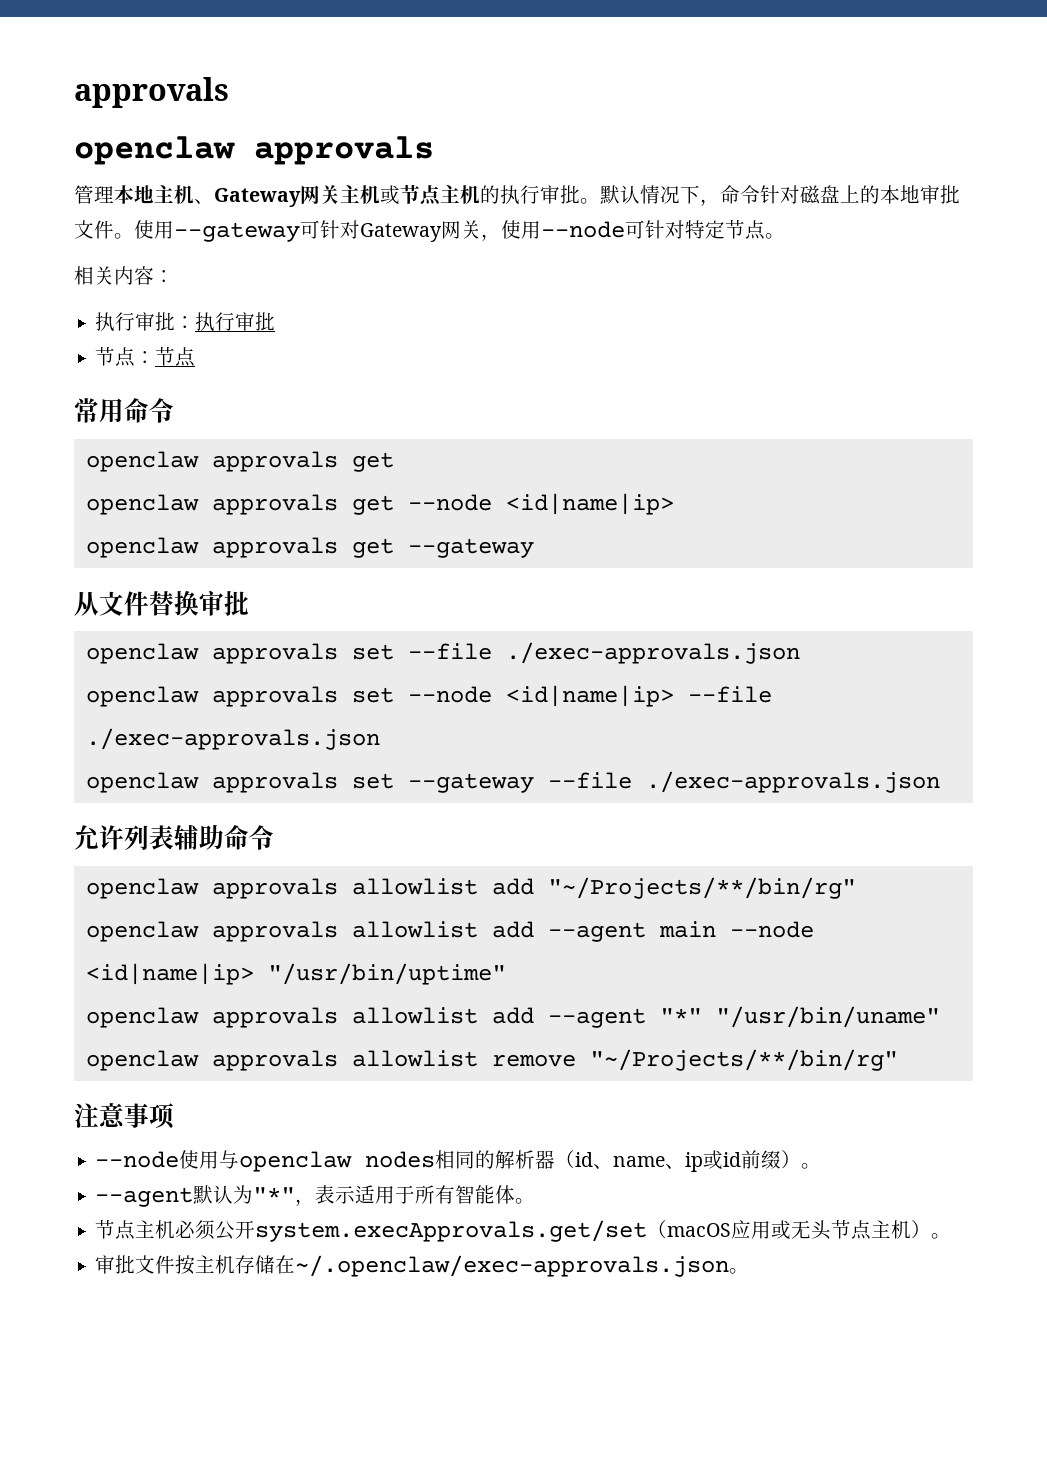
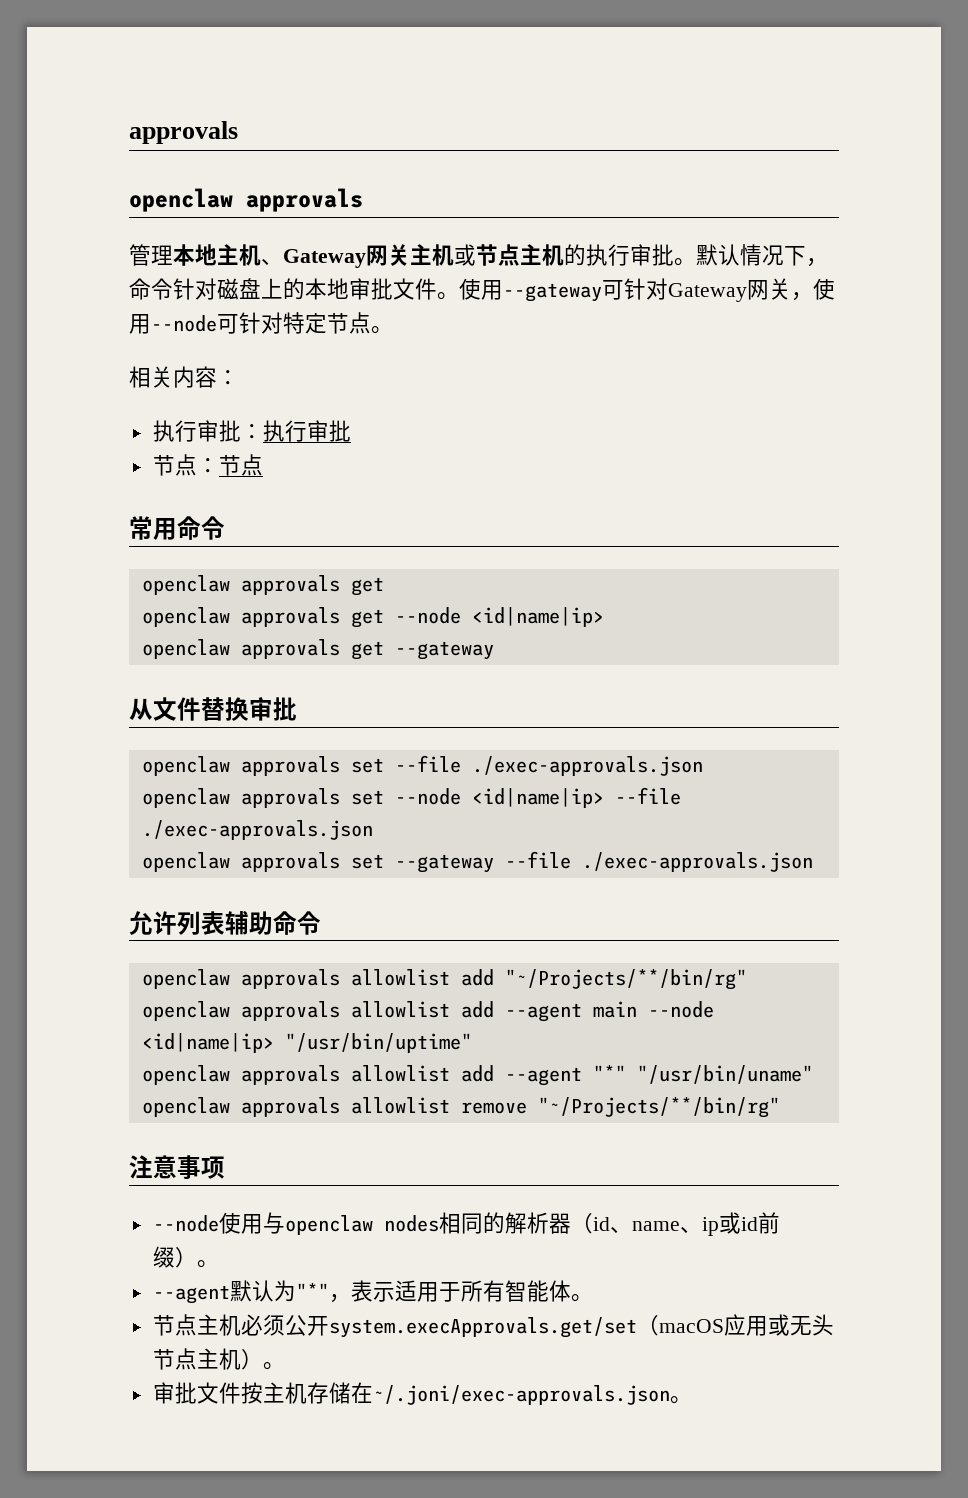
- 审批文件按主机存储在~/.openclaw/exec-approvals.json。
+ 审批文件按主机存储在~/.joni/exec-approvals.json。

